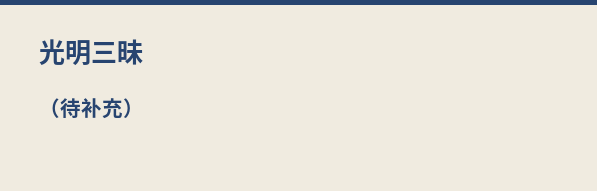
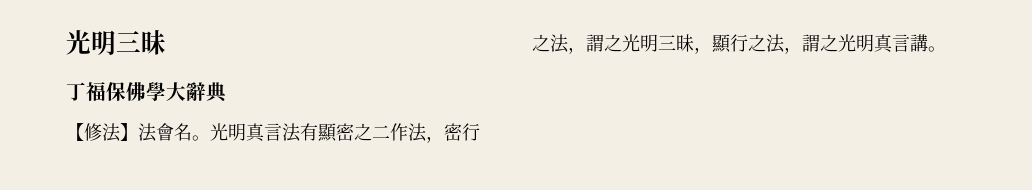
- （待补充）
+ 丁福保佛學大辭典
+ 【修法】法會名。光明真言法有顯密之二作法，密行之法，謂之光明三昧，顯行之法，謂之光明真言講。

